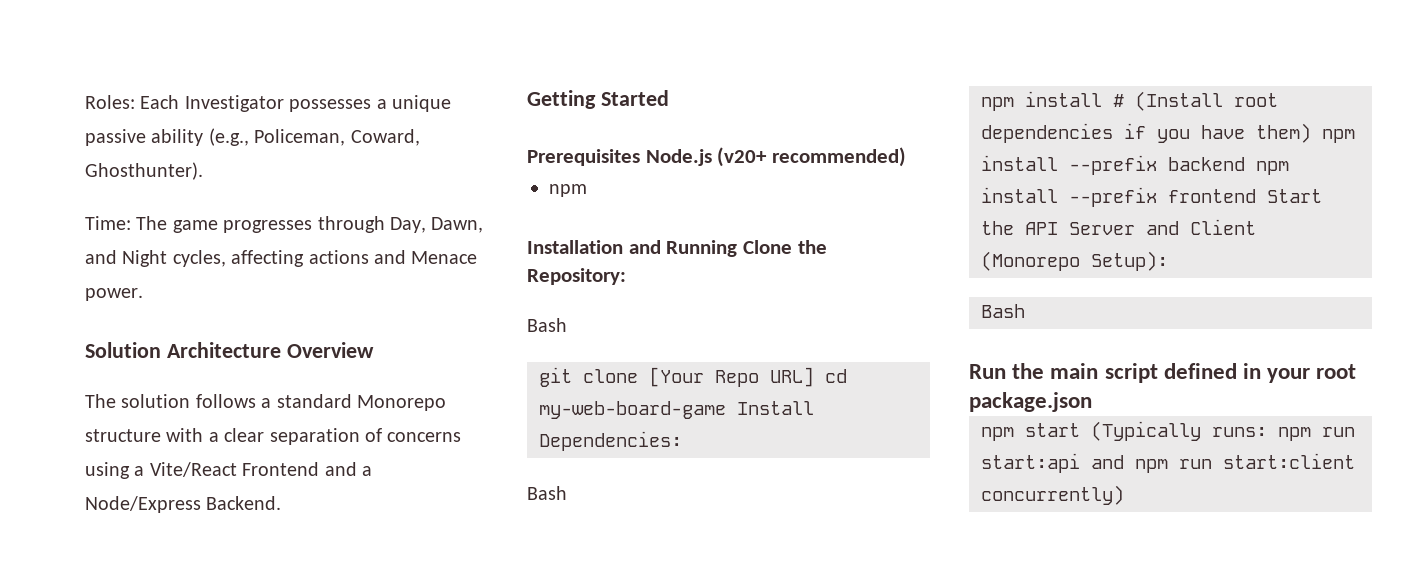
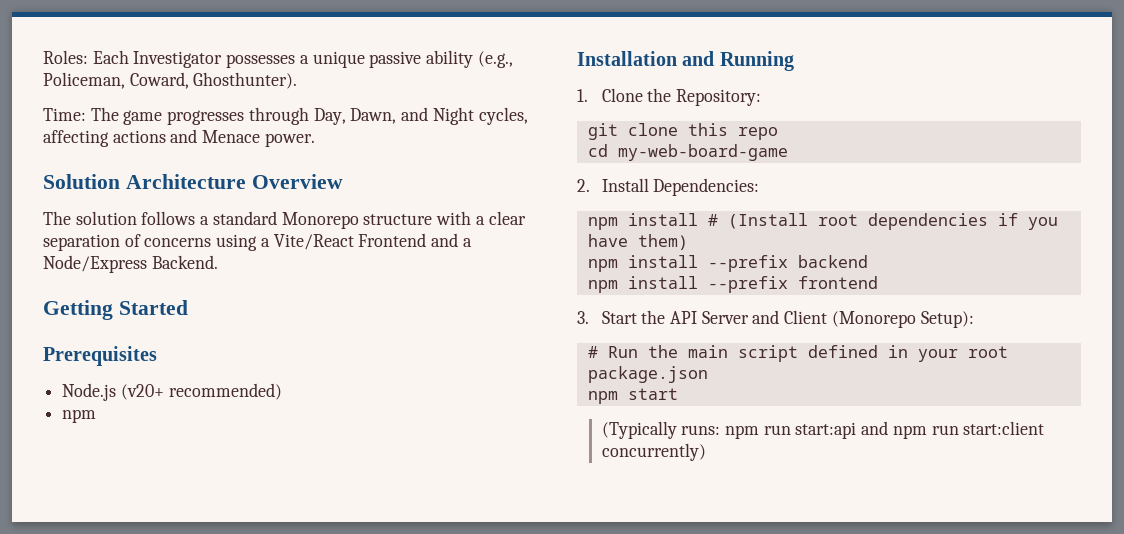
- Prerequisites Node.js (v20+ recommended)
+ Prerequisites
+ Node.js (v20+ recommended)
- Installation and Running Clone the Repository:
- Bash
+ Installation and Running
+ 1. Clone the Repository:
- git clone [Your Repo URL] cd my-web-board-game Install Dependencies:
- Bash
+ git clone this repo
+ cd my-web-board-game
+ 2. Install Dependencies:
- npm install # (Install root dependencies if you have them) npm install --prefix backend npm install --prefix frontend Start the API Server and Client (Monorepo Setup):
- Bash
- Run the main script defined in your root package.json
+ npm install # (Install root dependencies if you have them)
+ npm install --prefix backend
+ npm install --prefix frontend
+ 3. Start the API Server and Client (Monorepo Setup):
+ # Run the main script defined in your root package.json
- npm start (Typically runs: npm run start:api and npm run start:client concurrently)
+ npm start
+ (Typically runs: npm run start:api and npm run start:client concurrently)

